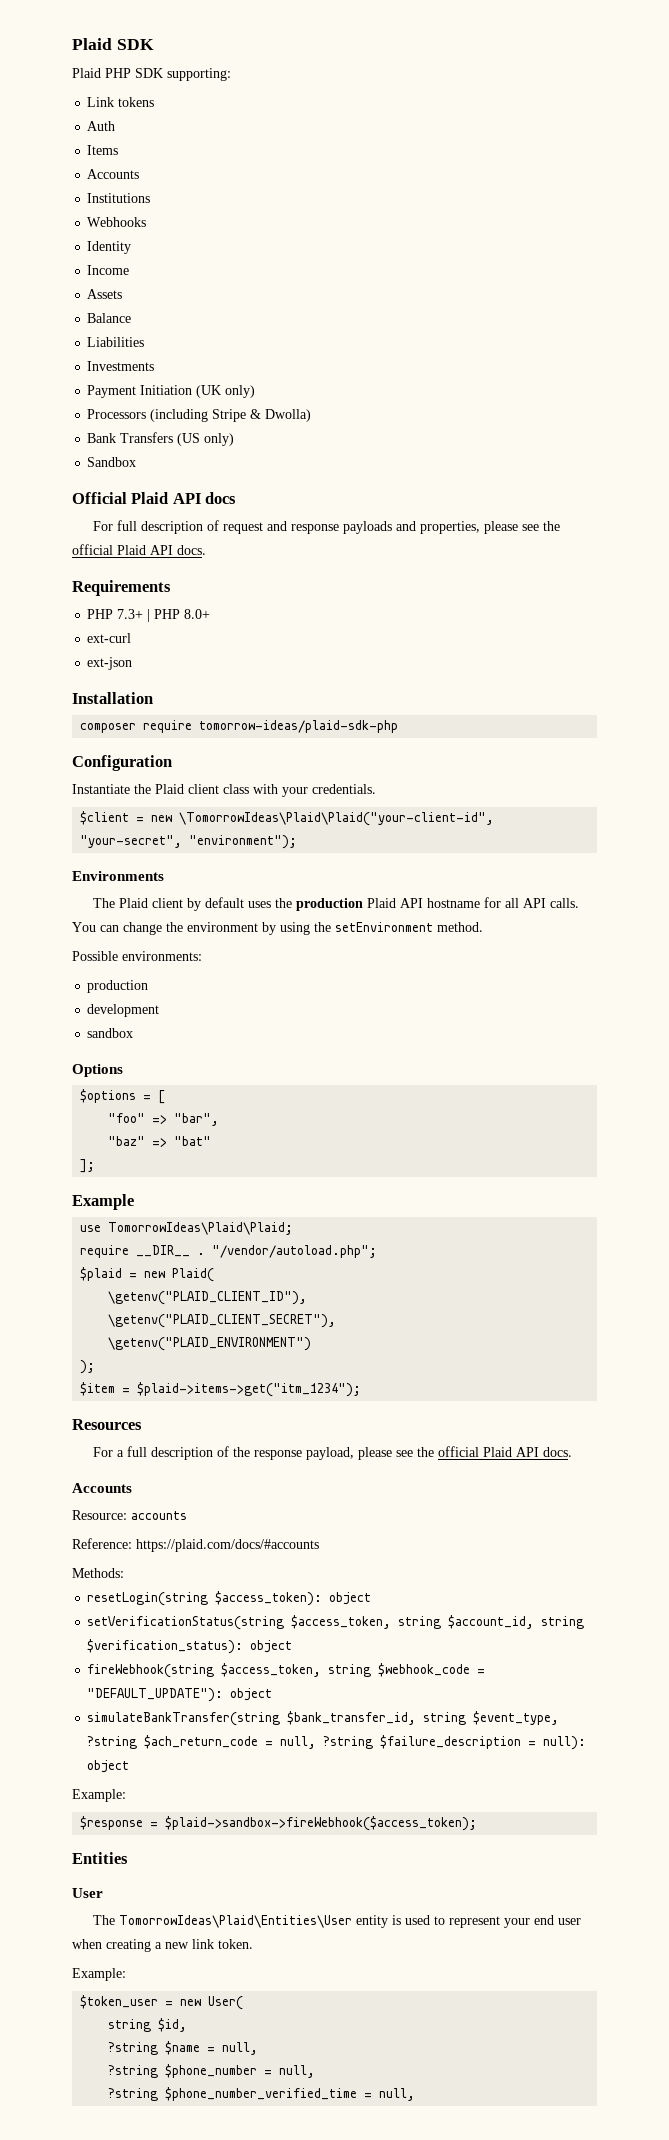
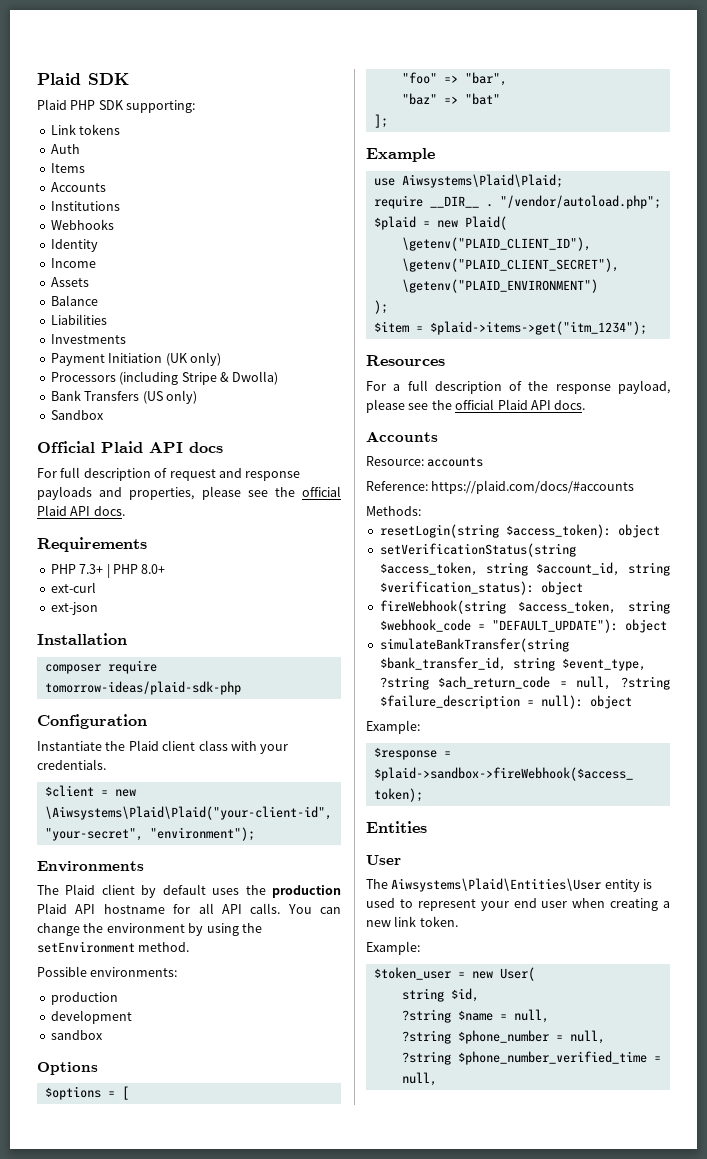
- $client = new \TomorrowIdeas\Plaid\Plaid("your-client-id", "your-secret", "environment");
+ $client = new \Aiwsystems\Plaid\Plaid("your-client-id", "your-secret", "environment");
- use TomorrowIdeas\Plaid\Plaid;
+ use Aiwsystems\Plaid\Plaid;
- The TomorrowIdeas\Plaid\Entities\User entity is used to represent your end user when creating a new link token.
+ The Aiwsystems\Plaid\Entities\User entity is used to represent your end user when creating a new link token.

